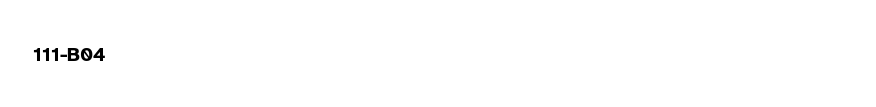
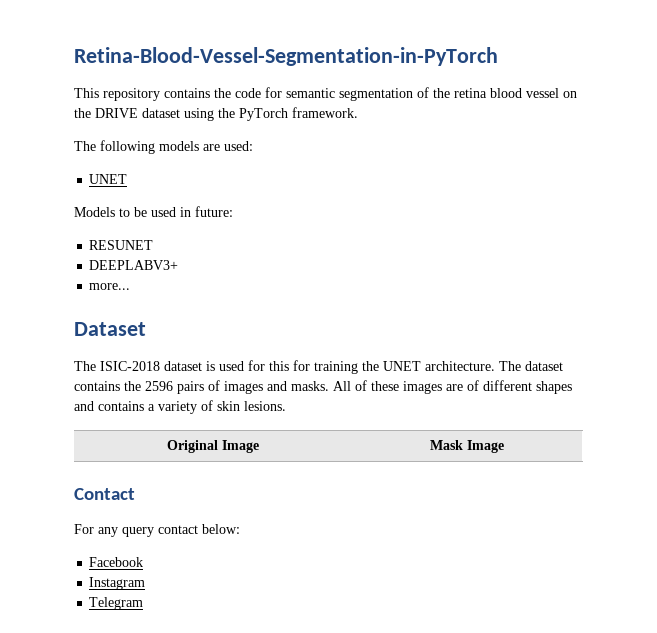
- 111-B04
+ Retina-Blood-Vessel-Segmentation-in-PyTorch
+ This repository contains the code for semantic segmentation of the retina blood vessel on the DRIVE dataset using the PyTorch framework.
+ The following models are used:
+ UNET
+ Models to be used in future:
+ RESUNET
+ DEEPLABV3+
+ more...
+ Dataset
+ The ISIC-2018 dataset is used for this for training the UNET architecture. The dataset contains the 2596 pairs of images and masks. All of these images are of different shapes and contains a variety of skin lesions.
+ Original Image | Mask Image
+ Contact
+ For any query contact below:
+ Facebook
+ Instagram
+ Telegram

